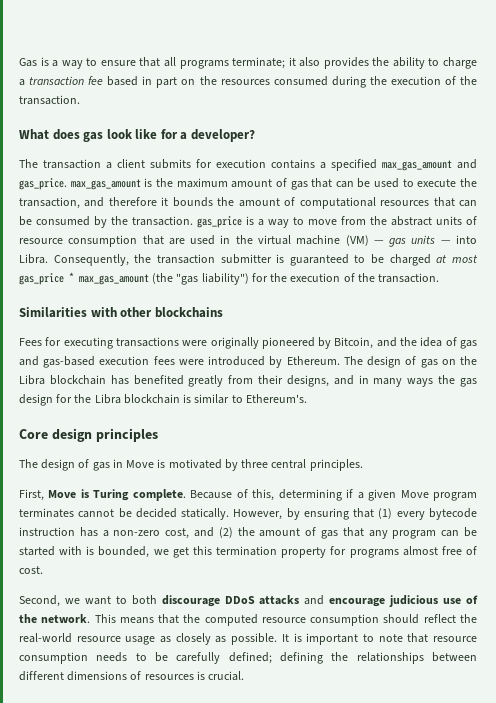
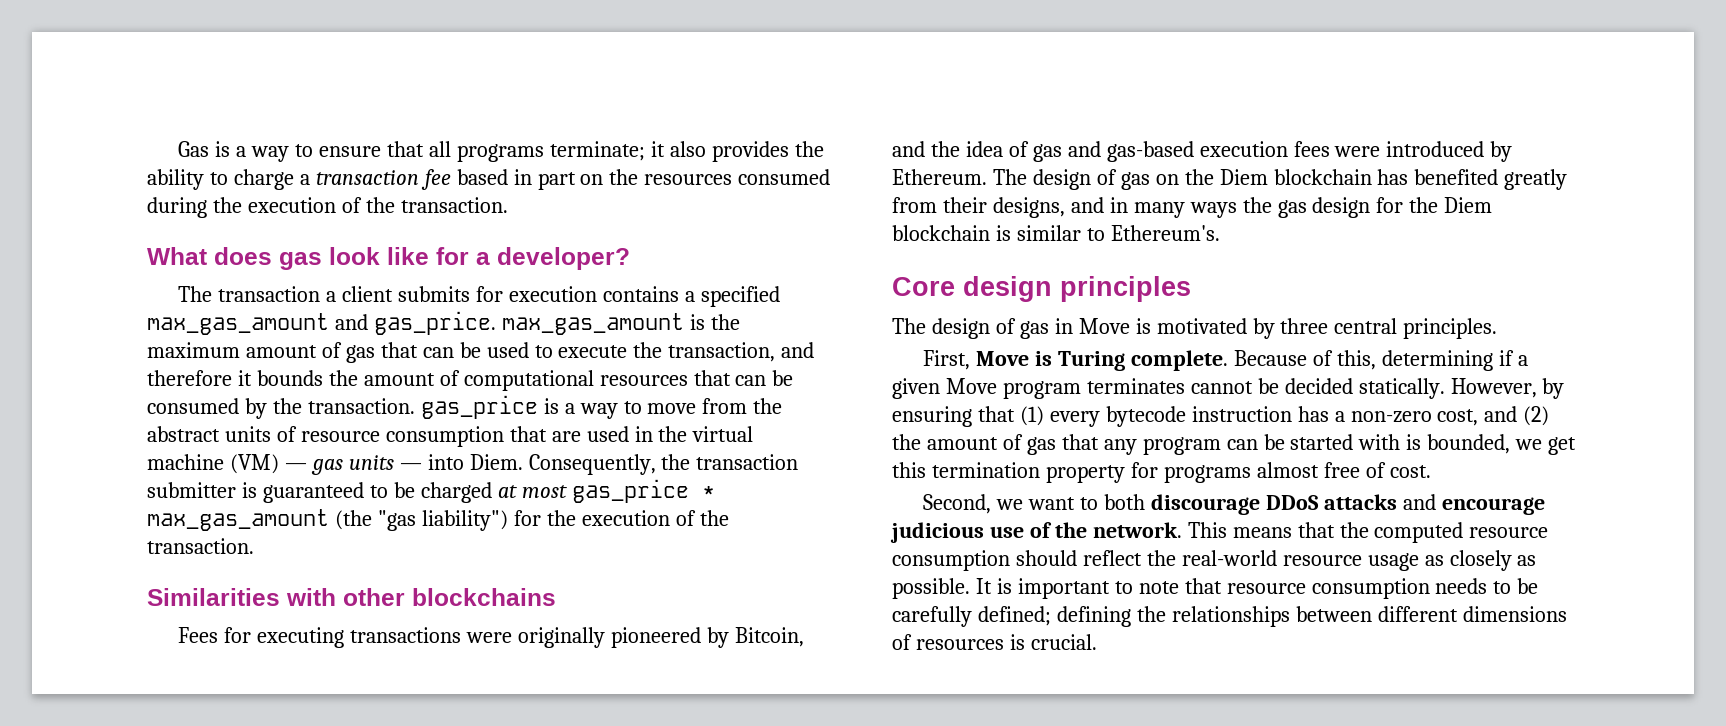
- The transaction a client submits for execution contains a specified max_gas_amount and gas_price. max_gas_amount is the maximum amount of gas that can be used to execute the transaction, and therefore it bounds the amount of computational resources that can be consumed by the transaction. gas_price is a way to move from the abstract units of resource consumption that are used in the virtual machine (VM) — gas units — into Libra.
+ The transaction a client submits for execution contains a specified max_gas_amount and gas_price. max_gas_amount is the maximum amount of gas that can be used to execute the transaction, and therefore it bounds the amount of computational resources that can be consumed by the transaction. gas_price is a way to move from the abstract units of resource consumption that are used in the virtual machine (VM) — gas units — into Diem.
- The design of gas on the Libra blockchain has benefited greatly from their designs, and in many ways the gas design for the Libra blockchain is similar to Ethereum's.
+ The design of gas on the Diem blockchain has benefited greatly from their designs, and in many ways the gas design for the Diem blockchain is similar to Ethereum's.

